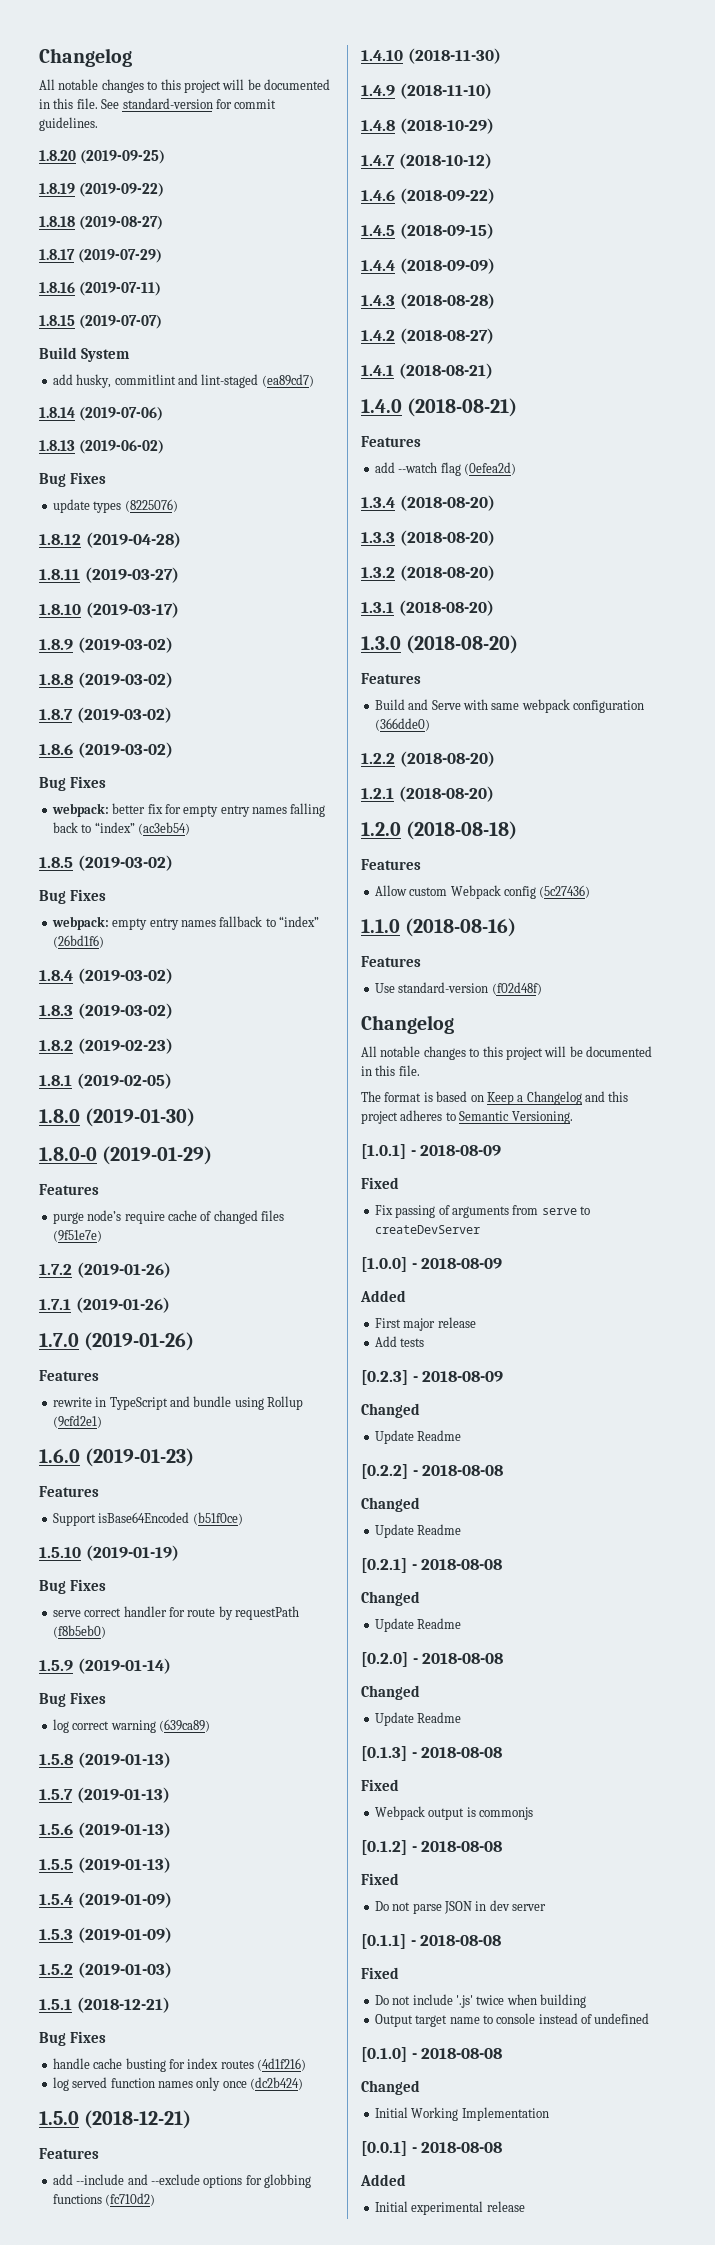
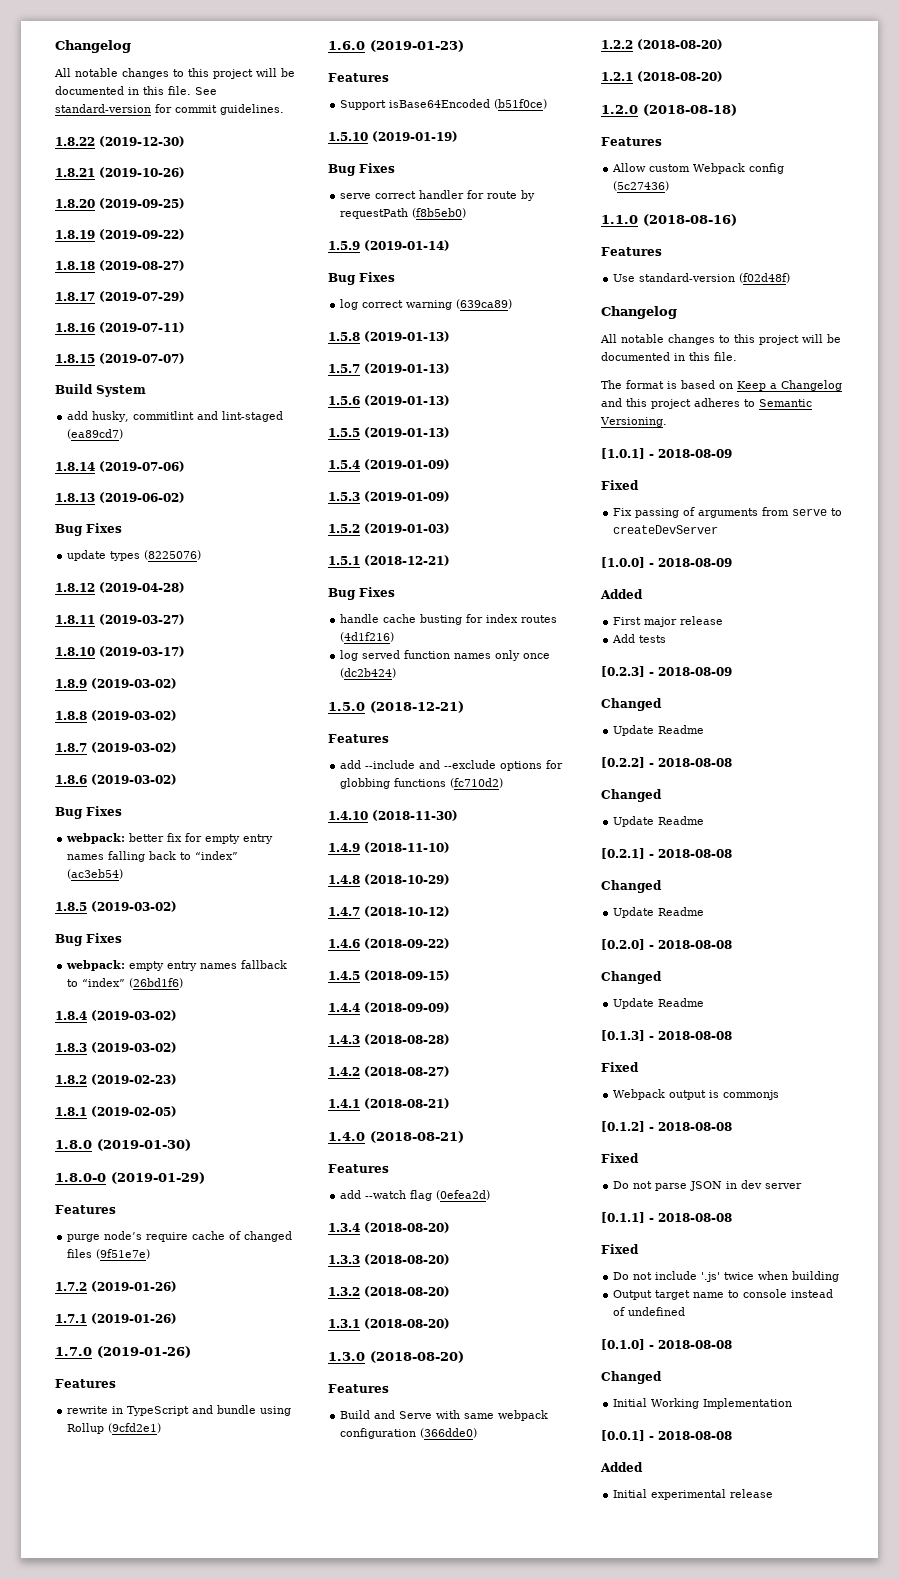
+ 1.8.22 (2019-12-30)
+ 1.8.21 (2019-10-26)

